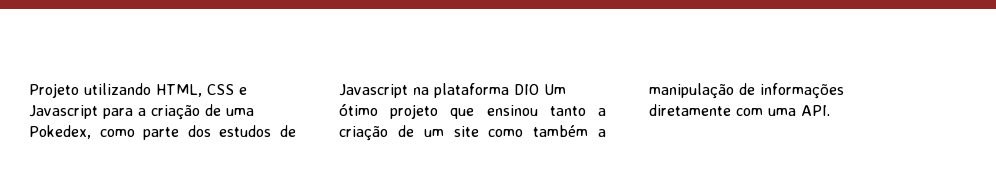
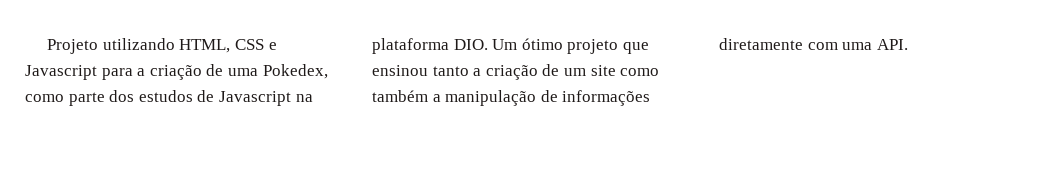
- Projeto utilizando HTML, CSS e Javascript para a criação de uma Pokedex, como parte dos estudos de Javascript na plataforma DIO Um ótimo projeto que ensinou tanto a criação de um site como também a manipulação de informações diretamente com uma API.
+ Projeto utilizando HTML, CSS e Javascript para a criação de uma Pokedex, como parte dos estudos de Javascript na plataforma DIO. Um ótimo projeto que ensinou tanto a criação de um site como também a manipulação de informações diretamente com uma API.

